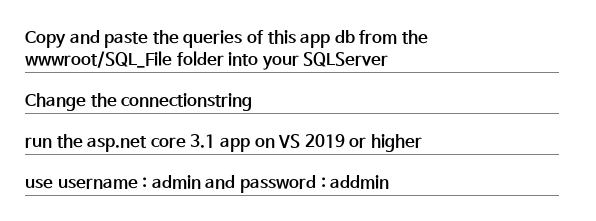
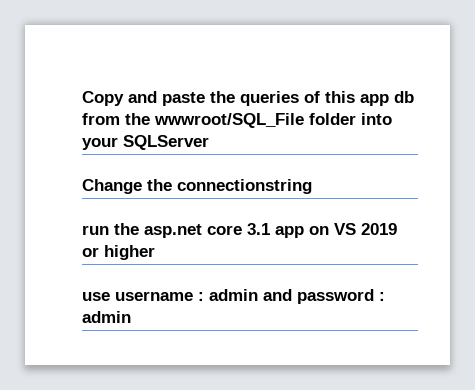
- use username : admin and password : addmin
+ use username : admin and password : admin

